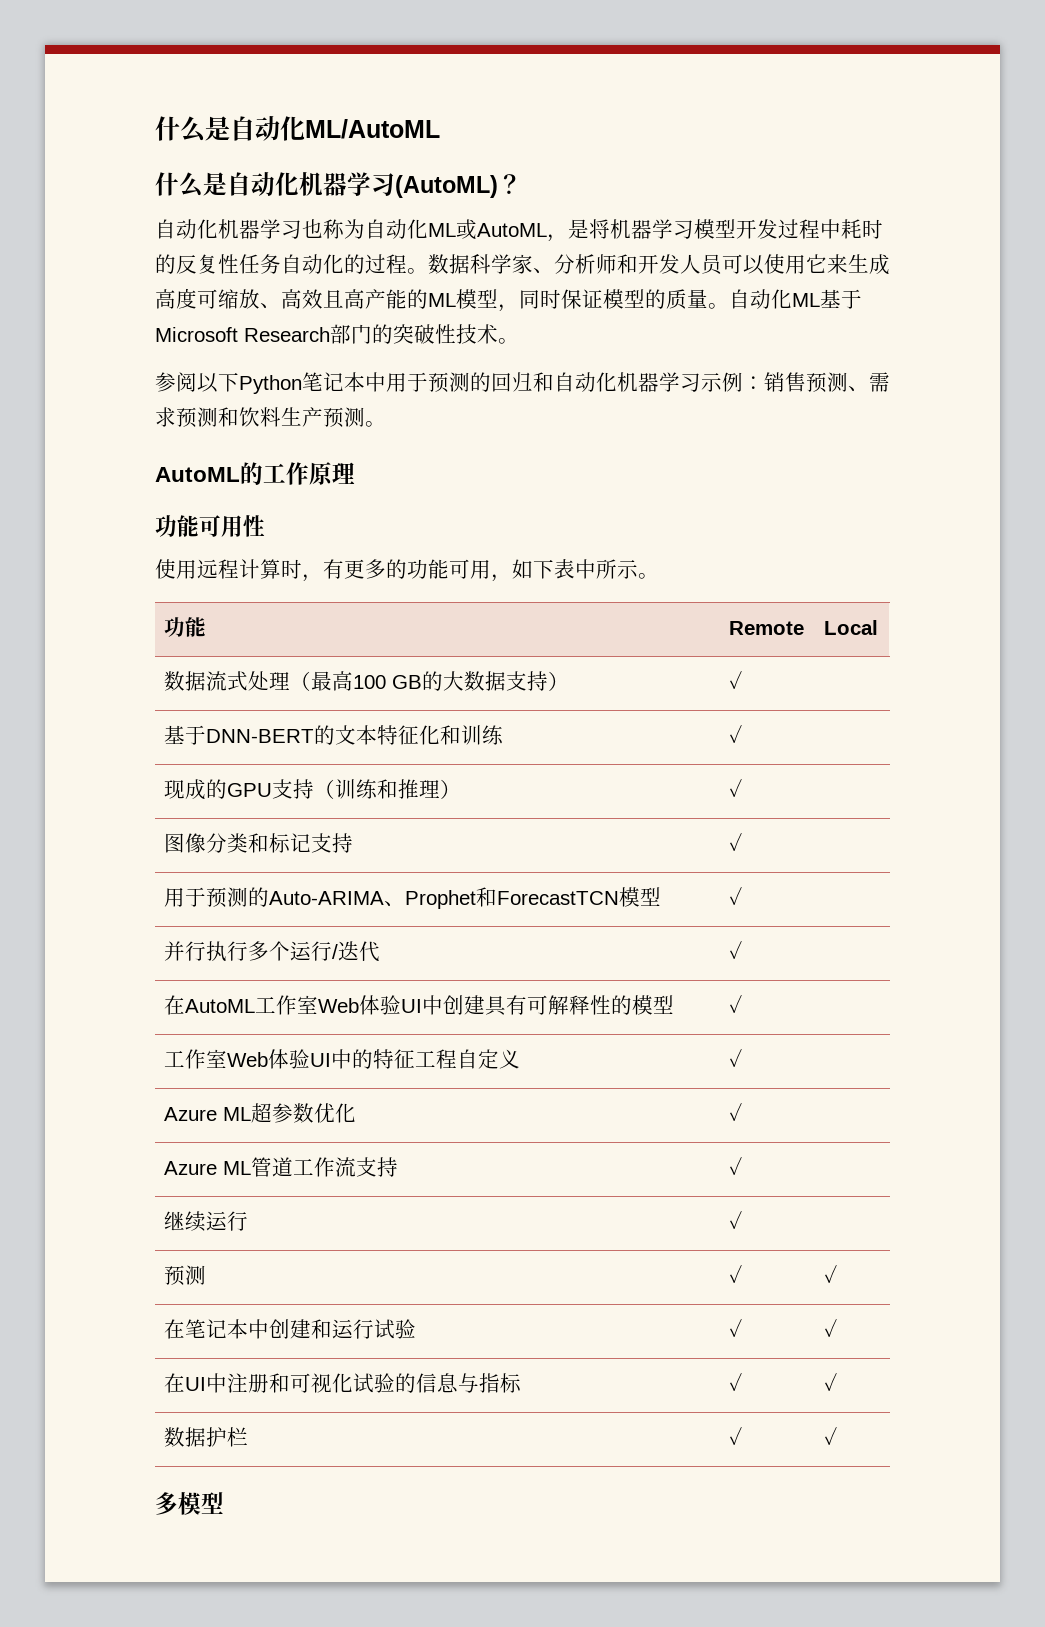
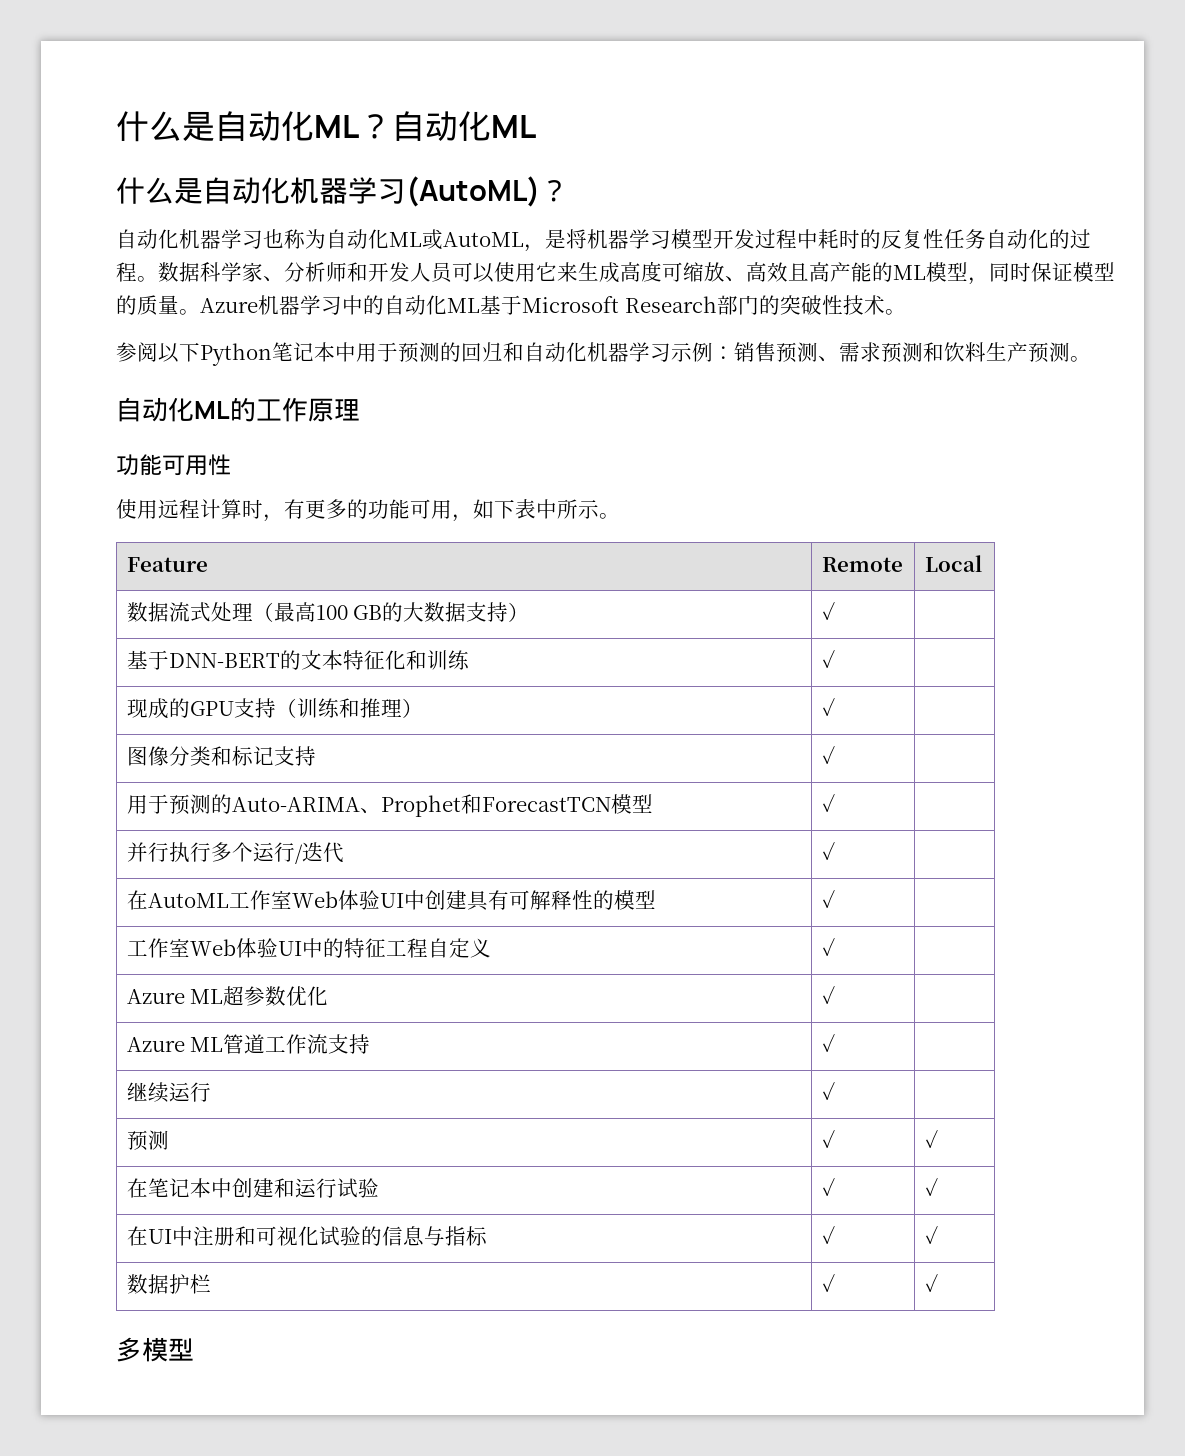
- 什么是自动化ML/AutoML
+ 什么是自动化ML？自动化ML
- 自动化ML基于Microsoft Research部门的突破性技术。
+ Azure机器学习中的自动化ML基于Microsoft Research部门的突破性技术。
- AutoML的工作原理
+ 自动化ML的工作原理
- 功能 | Remote | Local
+ Feature | Remote | Local

